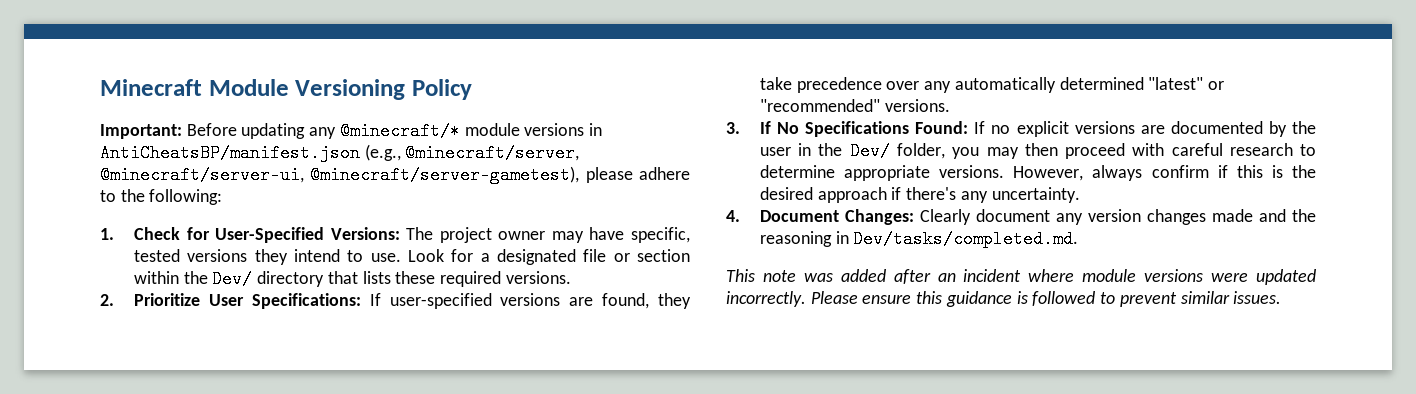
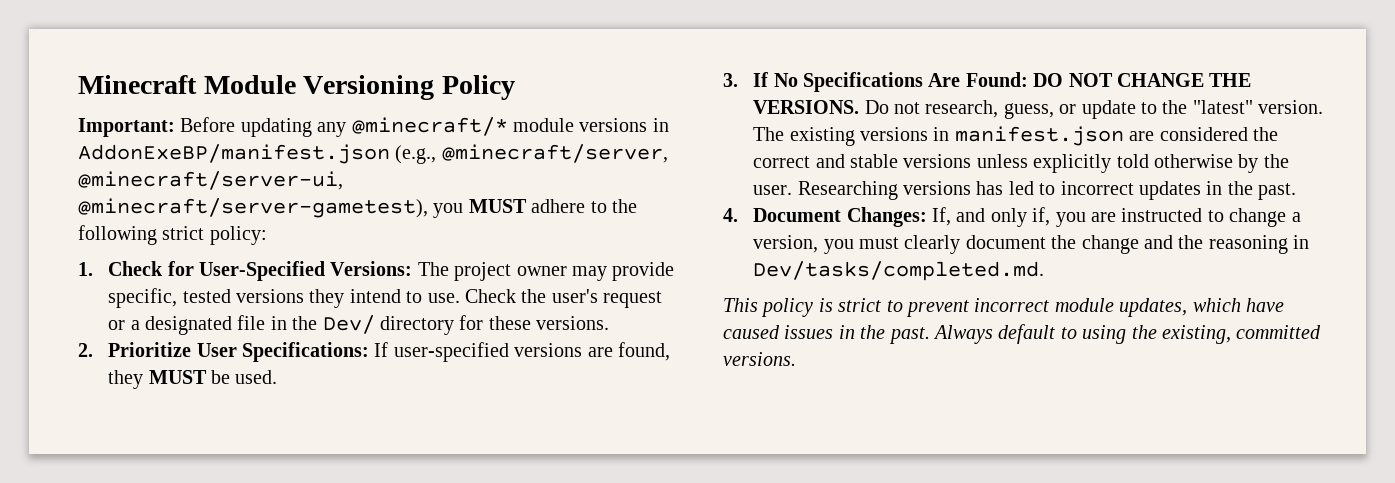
- Important: Before updating any @minecraft/* module versions in AntiCheatsBP/manifest.json (e.g., @minecraft/server, @minecraft/server-ui, @minecraft/server-gametest), please adhere to the following:
+ Important: Before updating any @minecraft/* module versions in AddonExeBP/manifest.json (e.g., @minecraft/server, @minecraft/server-ui, @minecraft/server-gametest), you MUST adhere to the following strict policy:
- 1. Check for User-Specified Versions: The project owner may have specific, tested versions they intend to use.
+ 1. Check for User-Specified Versions: The project owner may provide specific, tested versions they intend to use.
- Look for a designated file or section within the Dev/ directory that lists these required versions.
+ Check the user's request or a designated file in the Dev/ directory for these versions.
- 2. Prioritize User Specifications: If user-specified versions are found, they take precedence over any automatically determined "latest" or "recommended" versions.
- 3. If No Specifications Found: If no explicit versions are documented by the user in the Dev/ folder, you may then proceed with careful research to determine appropriate versions. However, always confirm if this is the desired approach if there's any uncertainty.
- 4. Document Changes: Clearly document any version changes made and the reasoning in Dev/tasks/completed.md.
+ 2. Prioritize User Specifications: If user-specified versions are found, they MUST be used.
+ 3. If No Specifications Are Found: DO NOT CHANGE THE VERSIONS. Do not research, guess, or update to the "latest" version. The existing versions in manifest.json are considered the correct and stable versions unless explicitly told otherwise by the user. Researching versions has led to incorrect updates in the past.
+ 4. Document Changes: If, and only if, you are instructed to change a version, you must clearly document the change and the reasoning in Dev/tasks/completed.md.
- This note was added after an incident where module versions were updated incorrectly. Please ensure this guidance is followed to prevent similar issues.
+ This policy is strict to prevent incorrect module updates, which have caused issues in the past. Always default to using the existing, committed versions.

